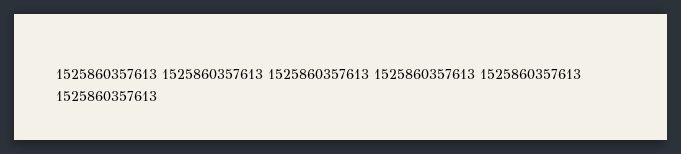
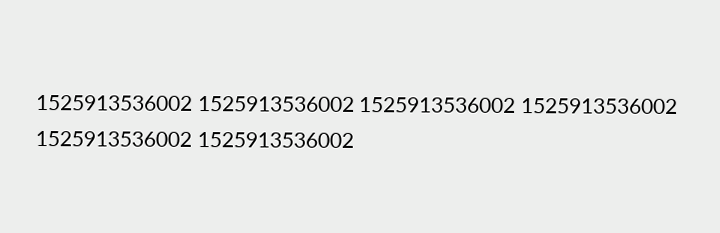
- 1525860357613 1525860357613 1525860357613 1525860357613 1525860357613 1525860357613
+ 1525913536002 1525913536002 1525913536002 1525913536002 1525913536002 1525913536002

